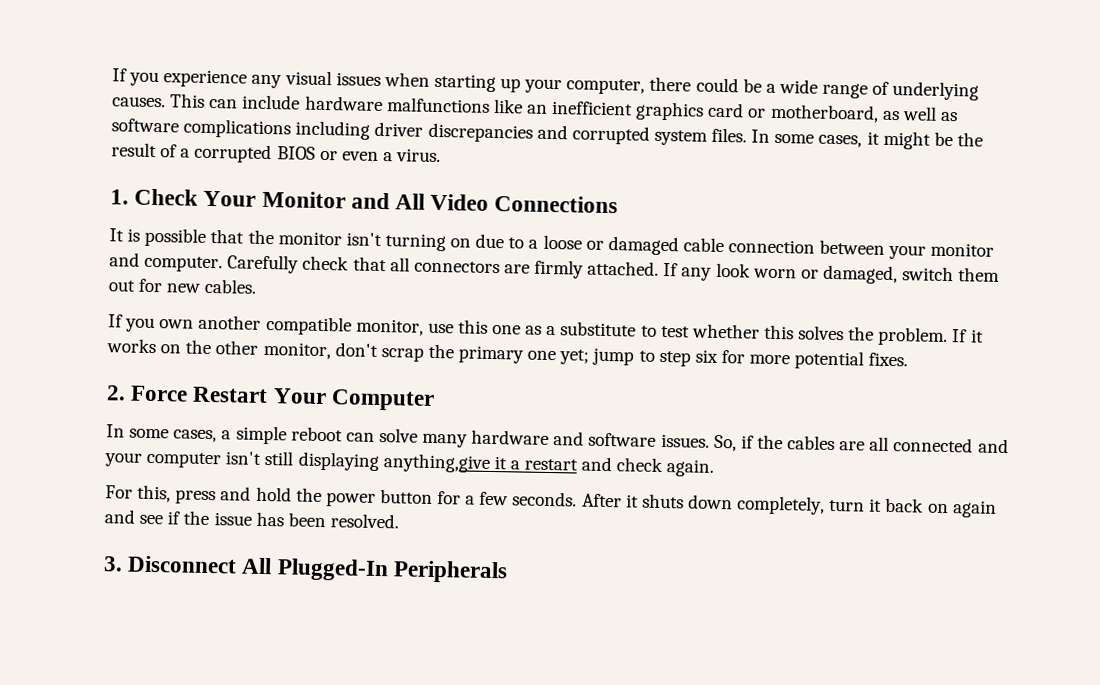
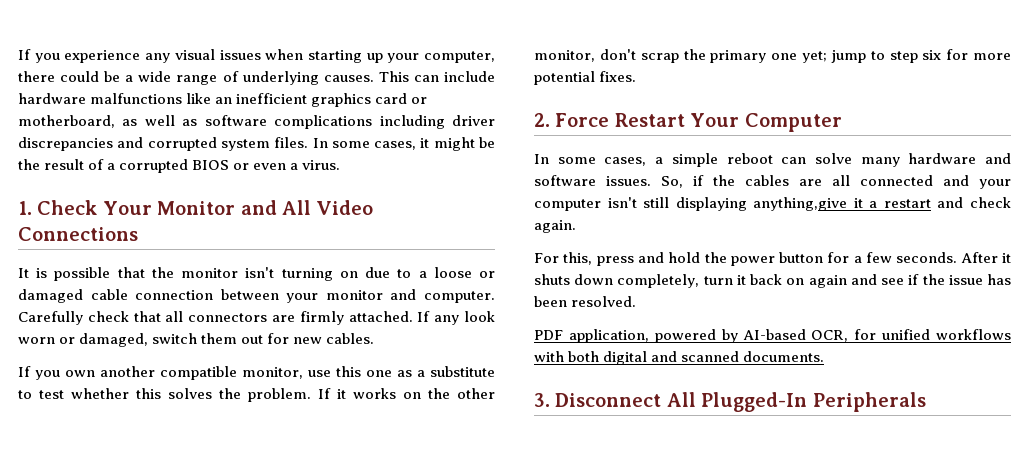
+ PDF application, powered by AI-based OCR, for unified workflows with both digital and scanned documents.

